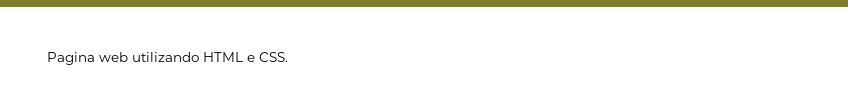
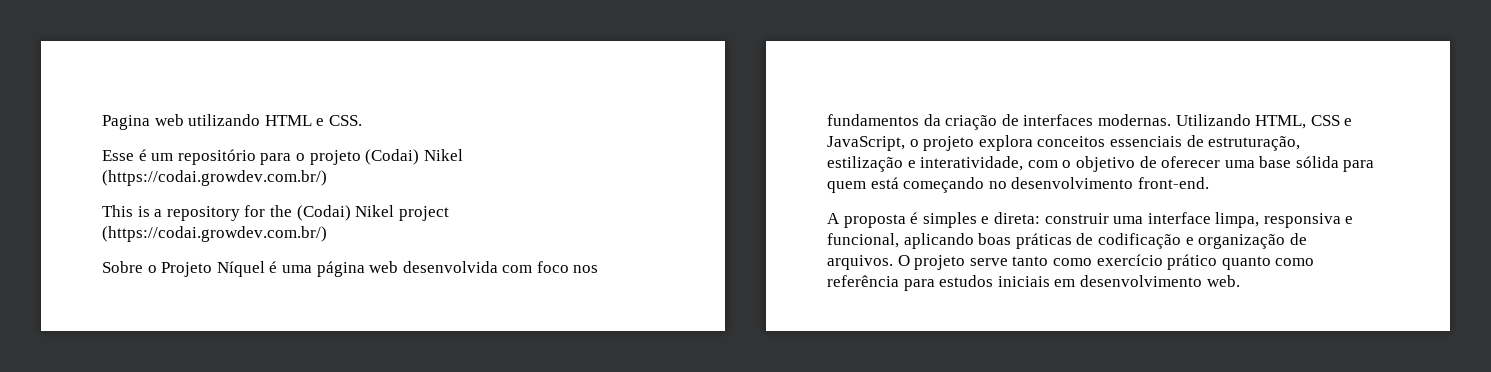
+ Esse é um repositório para o projeto (Codai) Nikel (https://codai.growdev.com.br/)
+ This is a repository for the (Codai) Nikel project (https://codai.growdev.com.br/)
+ Sobre o Projeto Níquel é uma página web desenvolvida com foco nos fundamentos da criação de interfaces modernas. Utilizando HTML, CSS e JavaScript, o projeto explora conceitos essenciais de estruturação, estilização e interatividade, com o objetivo de oferecer uma base sólida para quem está começando no desenvolvimento front-end.
+ A proposta é simples e direta: construir uma interface limpa, responsiva e funcional, aplicando boas práticas de codificação e organização de arquivos. O projeto serve tanto como exercício prático quanto como referência para estudos iniciais em desenvolvimento web.

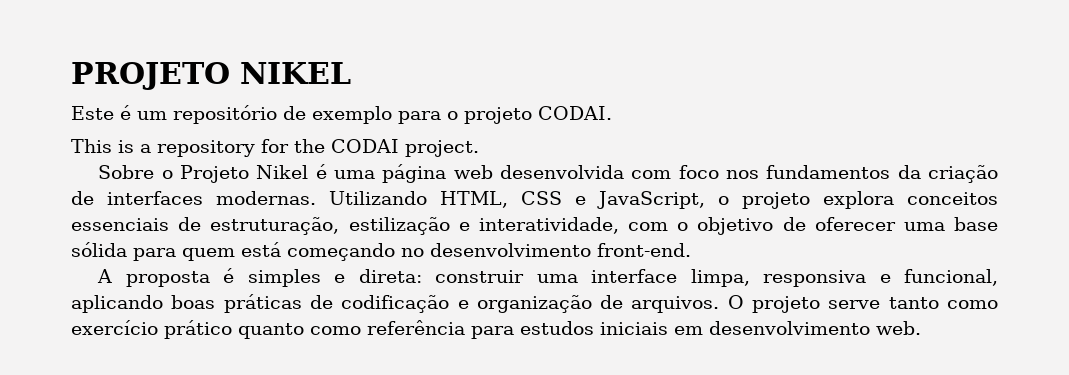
- Pagina web utilizando HTML e CSS.
- Esse é um repositório para o projeto (Codai) Nikel (https://codai.growdev.com.br/)
+ PROJETO NIKEL
+ Este é um repositório de exemplo para o projeto CODAI.
- This is a repository for the (Codai) Nikel project (https://codai.growdev.com.br/)
+ This is a repository for the CODAI project.
- Sobre o Projeto Níquel é uma página web desenvolvida com foco nos fundamentos da criação de interfaces modernas.
+ Sobre o Projeto Nikel é uma página web desenvolvida com foco nos fundamentos da criação de interfaces modernas.

